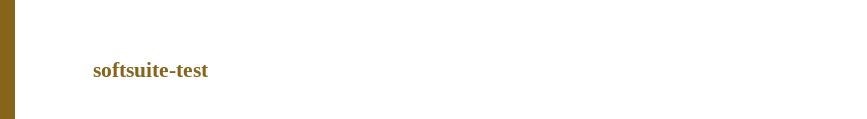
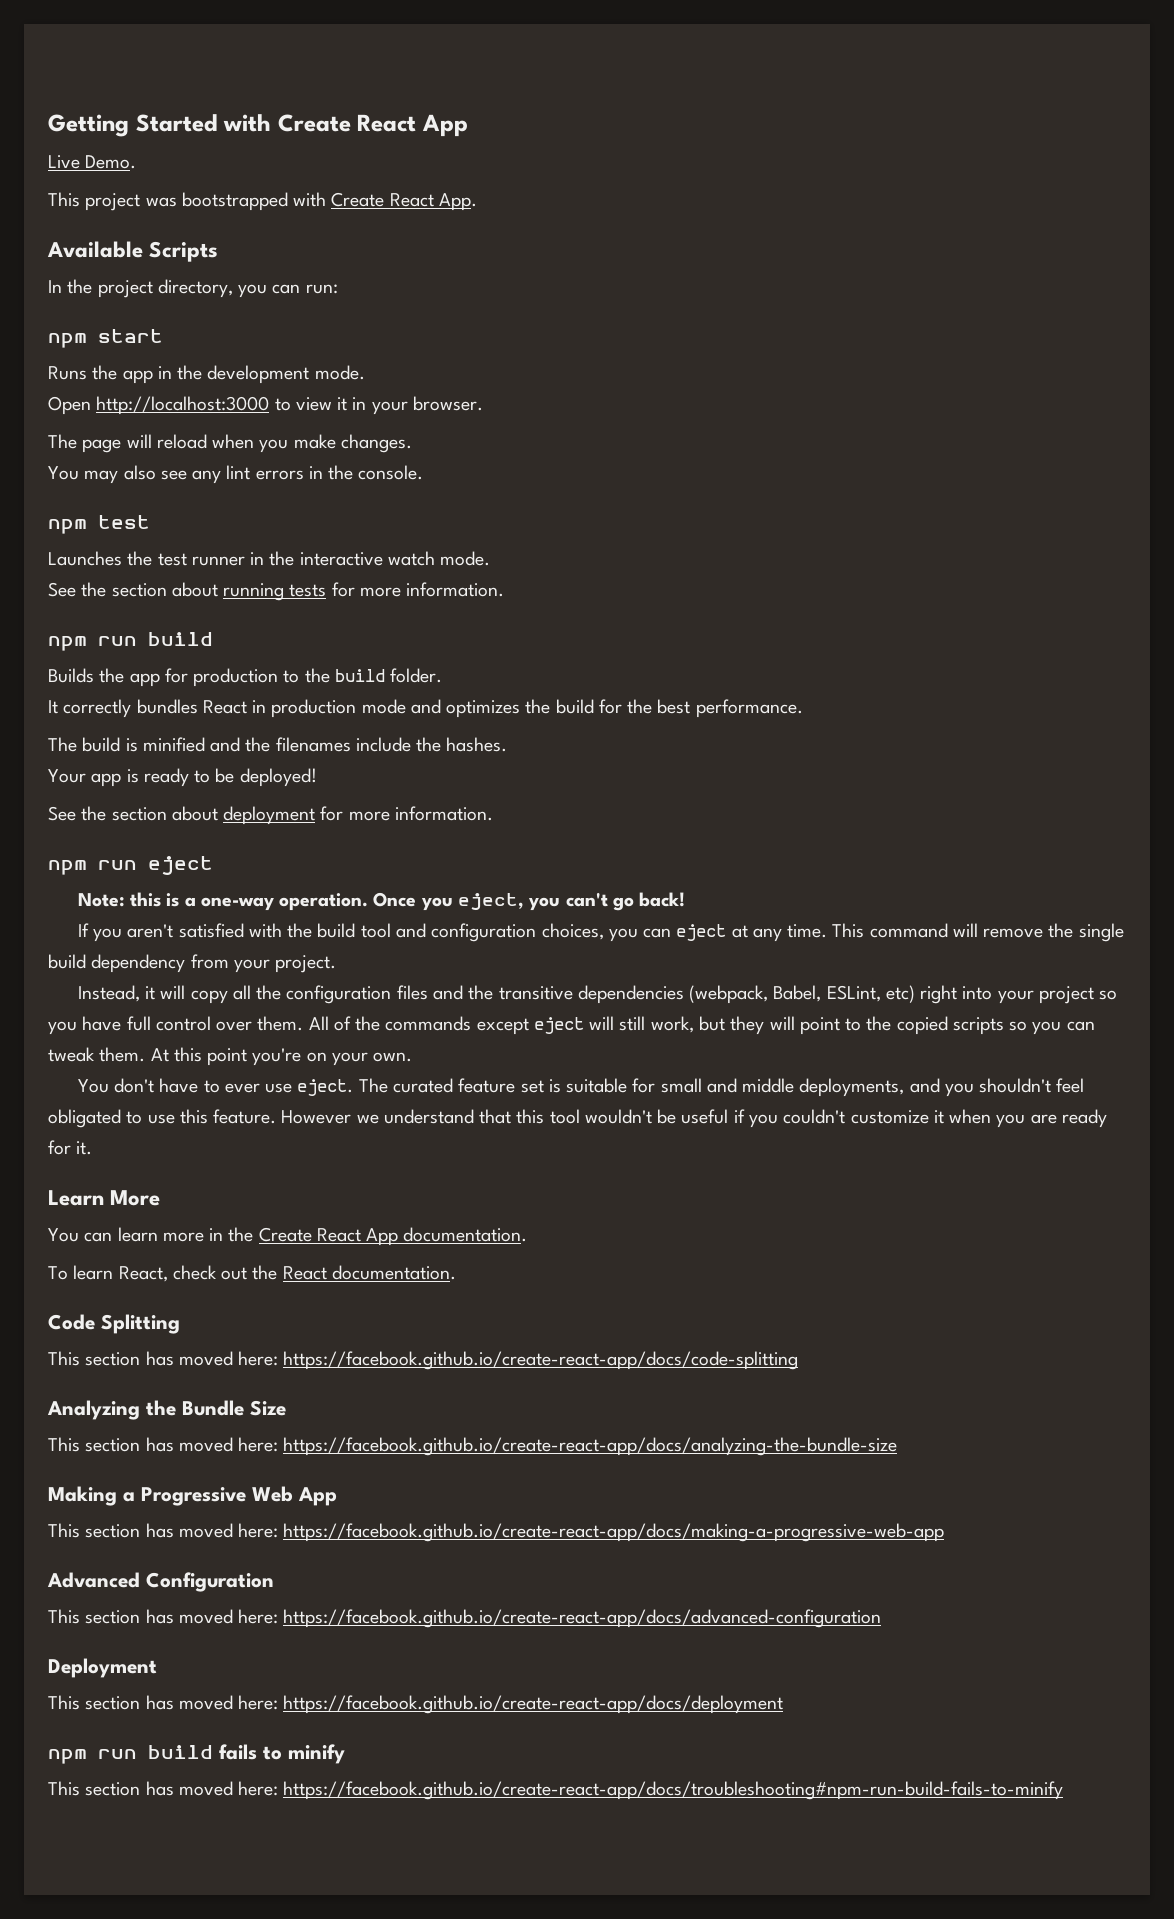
- softsuite-test
+ Getting Started with Create React App
+ Live Demo.
+ This project was bootstrapped with Create React App.
+ Available Scripts
+ In the project directory, you can run:
+ npm start
+ Runs the app in the development mode.
+ Open http://localhost:3000 to view it in your browser.
+ The page will reload when you make changes.
+ You may also see any lint errors in the console.
+ npm test
+ Launches the test runner in the interactive watch mode.
+ See the section about running tests for more information.
+ npm run build
+ Builds the app for production to the build folder.
+ It correctly bundles React in production mode and optimizes the build for the best performance.
+ The build is minified and the filenames include the hashes.
+ Your app is ready to be deployed!
+ See the section about deployment for more information.
+ npm run eject
+ Note: this is a one-way operation. Once you eject, you can't go back!
+ If you aren't satisfied with the build tool and configuration choices, you can eject at any time. This command will remove the single build dependency from your project.
+ Instead, it will copy all the configuration files and the transitive dependencies (webpack, Babel, ESLint, etc) right into your project so you have full control over them. All of the commands except eject will still work, but they will point to the copied scripts so you can tweak them. At this point you're on your own.
+ You don't have to ever use eject. The curated feature set is suitable for small and middle deployments, and you shouldn't feel obligated to use this feature. However we understand that this tool wouldn't be useful if you couldn't customize it when you are ready for it.
+ Learn More
+ You can learn more in the Create React App documentation.
+ To learn React, check out the React documentation.
+ Code Splitting
+ This section has moved here: https://facebook.github.io/create-react-app/docs/code-splitting
+ Analyzing the Bundle Size
+ This section has moved here: https://facebook.github.io/create-react-app/docs/analyzing-the-bundle-size
+ Making a Progressive Web App
+ This section has moved here: https://facebook.github.io/create-react-app/docs/making-a-progressive-web-app
+ Advanced Configuration
+ This section has moved here: https://facebook.github.io/create-react-app/docs/advanced-configuration
+ Deployment
+ This section has moved here: https://facebook.github.io/create-react-app/docs/deployment
+ npm run build fails to minify
+ This section has moved here: https://facebook.github.io/create-react-app/docs/troubleshooting#npm-run-build-fails-to-minify

